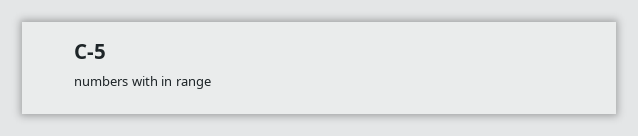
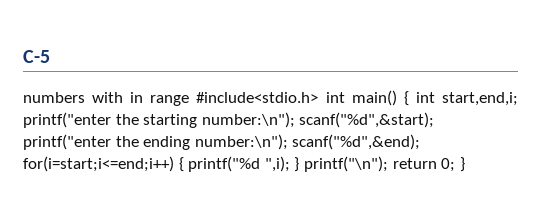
- numbers with in range
+ numbers with in range #include<stdio.h> int main() { int start,end,i; printf("enter the starting number:\n"); scanf("%d",&start); printf("enter the ending number:\n"); scanf("%d",&end); for(i=start;i<=end;i++) { printf("%d ",i); } printf("\n"); return 0; }

